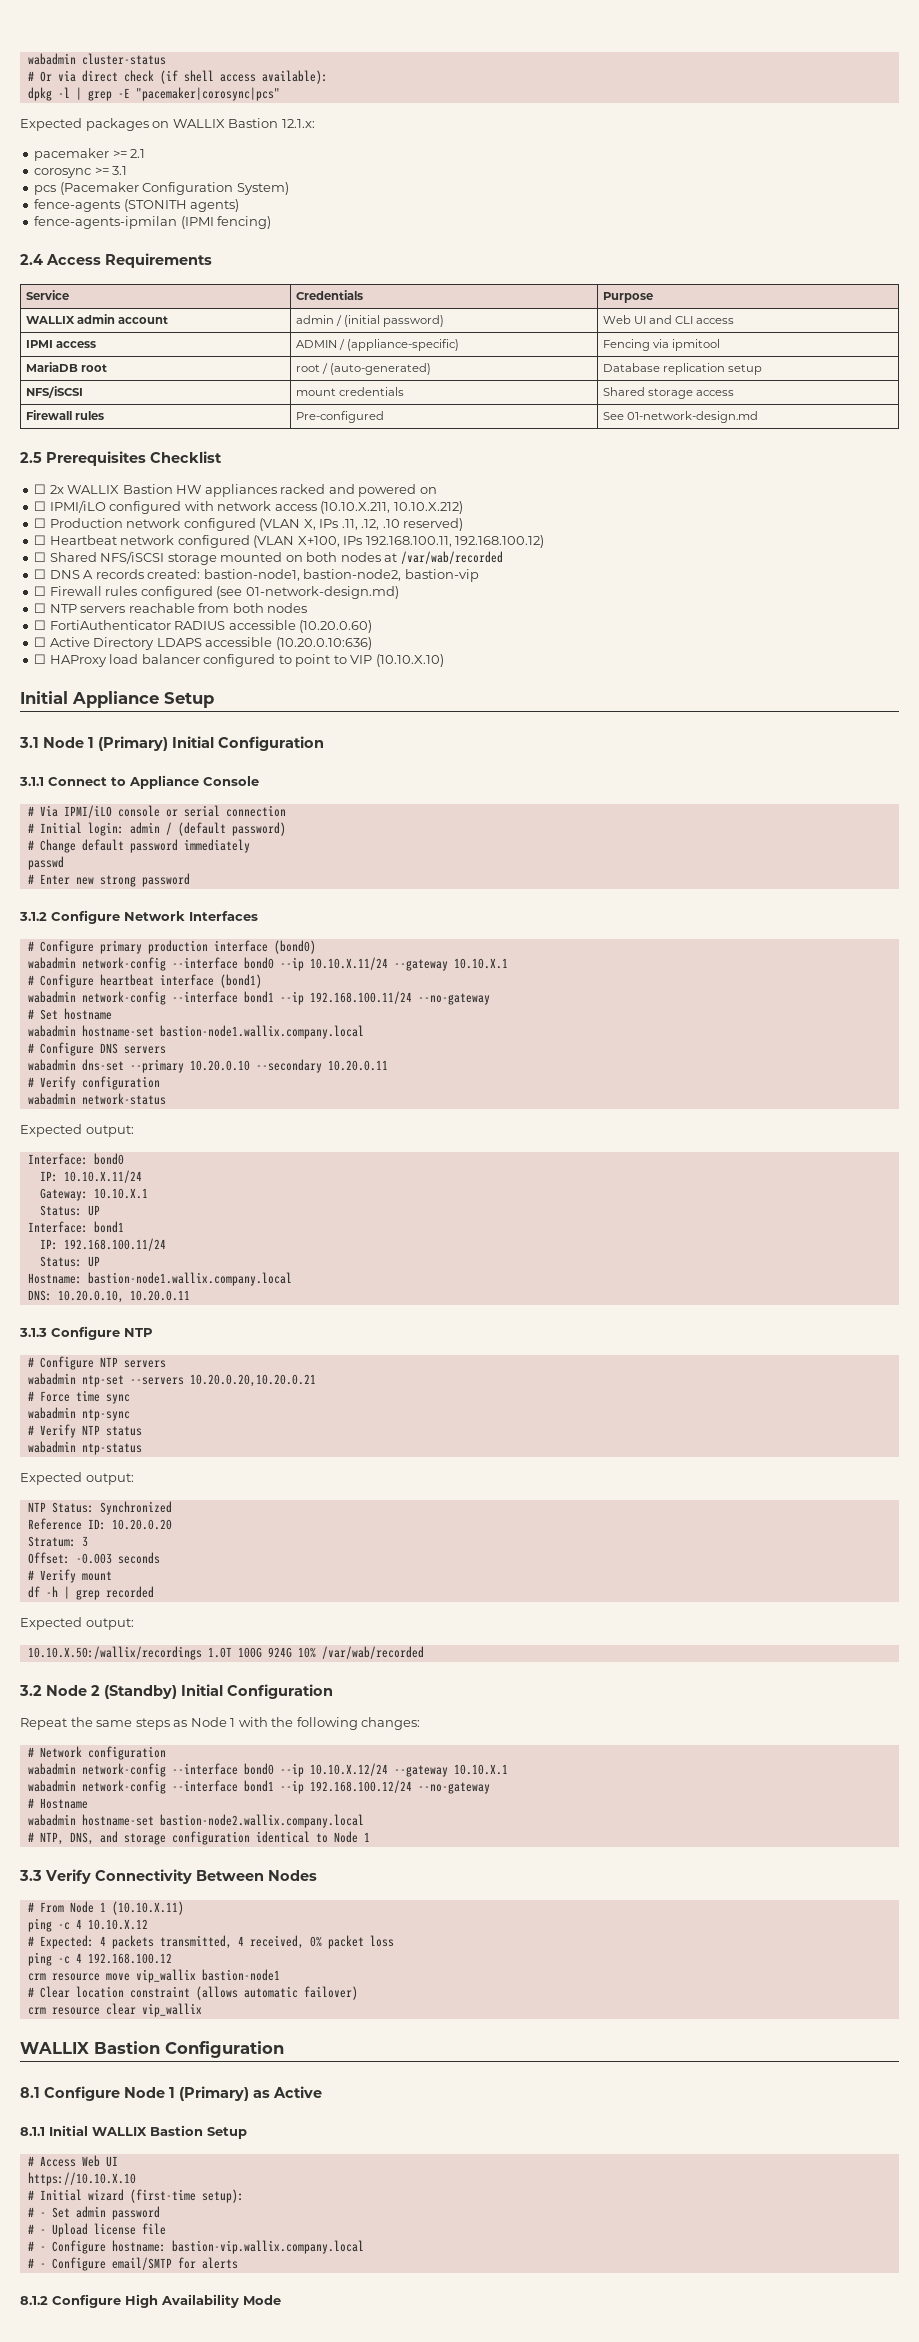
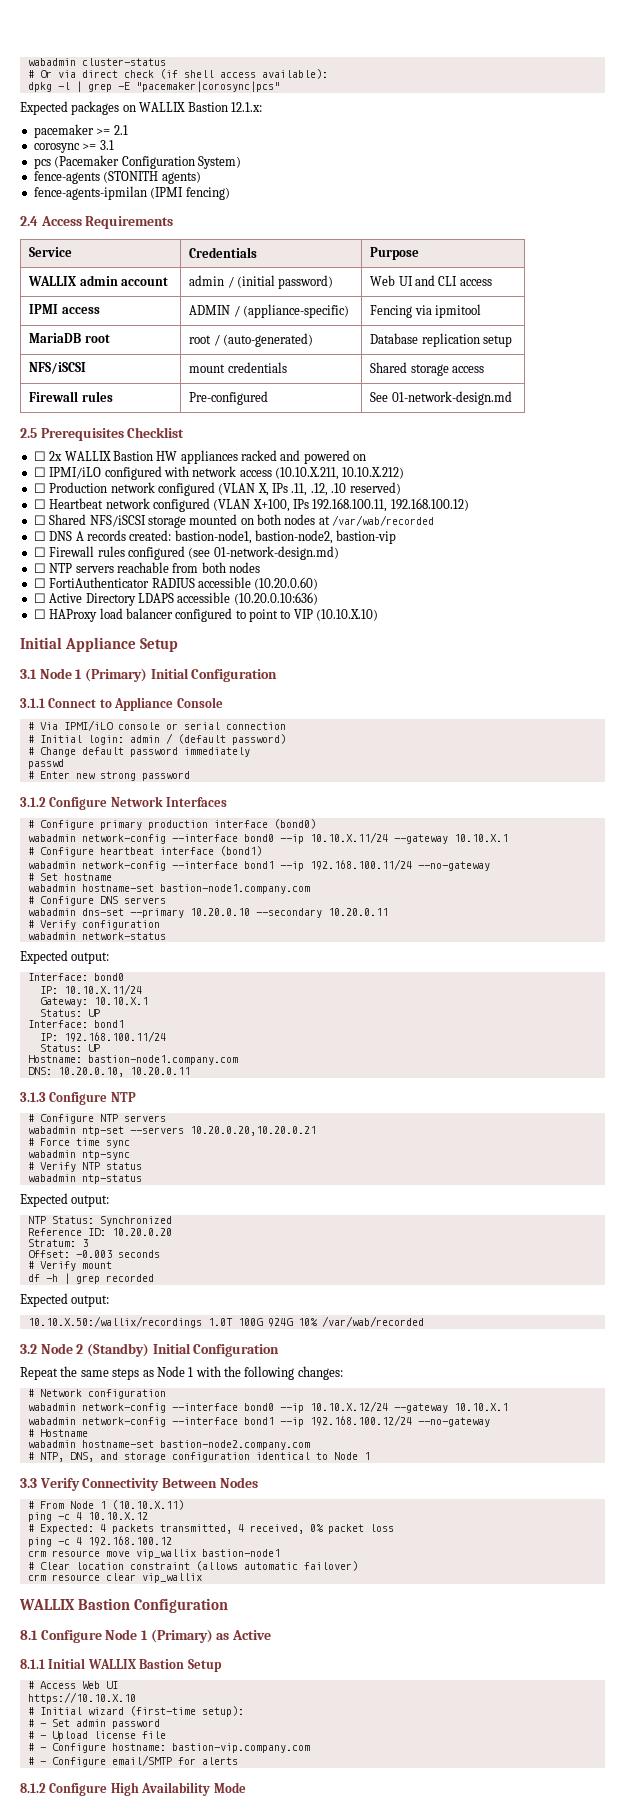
- wabadmin hostname-set bastion-node1.wallix.company.local
+ wabadmin hostname-set bastion-node1.company.com
- Hostname: bastion-node1.wallix.company.local
+ Hostname: bastion-node1.company.com
- wabadmin hostname-set bastion-node2.wallix.company.local
+ wabadmin hostname-set bastion-node2.company.com
- # - Configure hostname: bastion-vip.wallix.company.local
+ # - Configure hostname: bastion-vip.company.com

